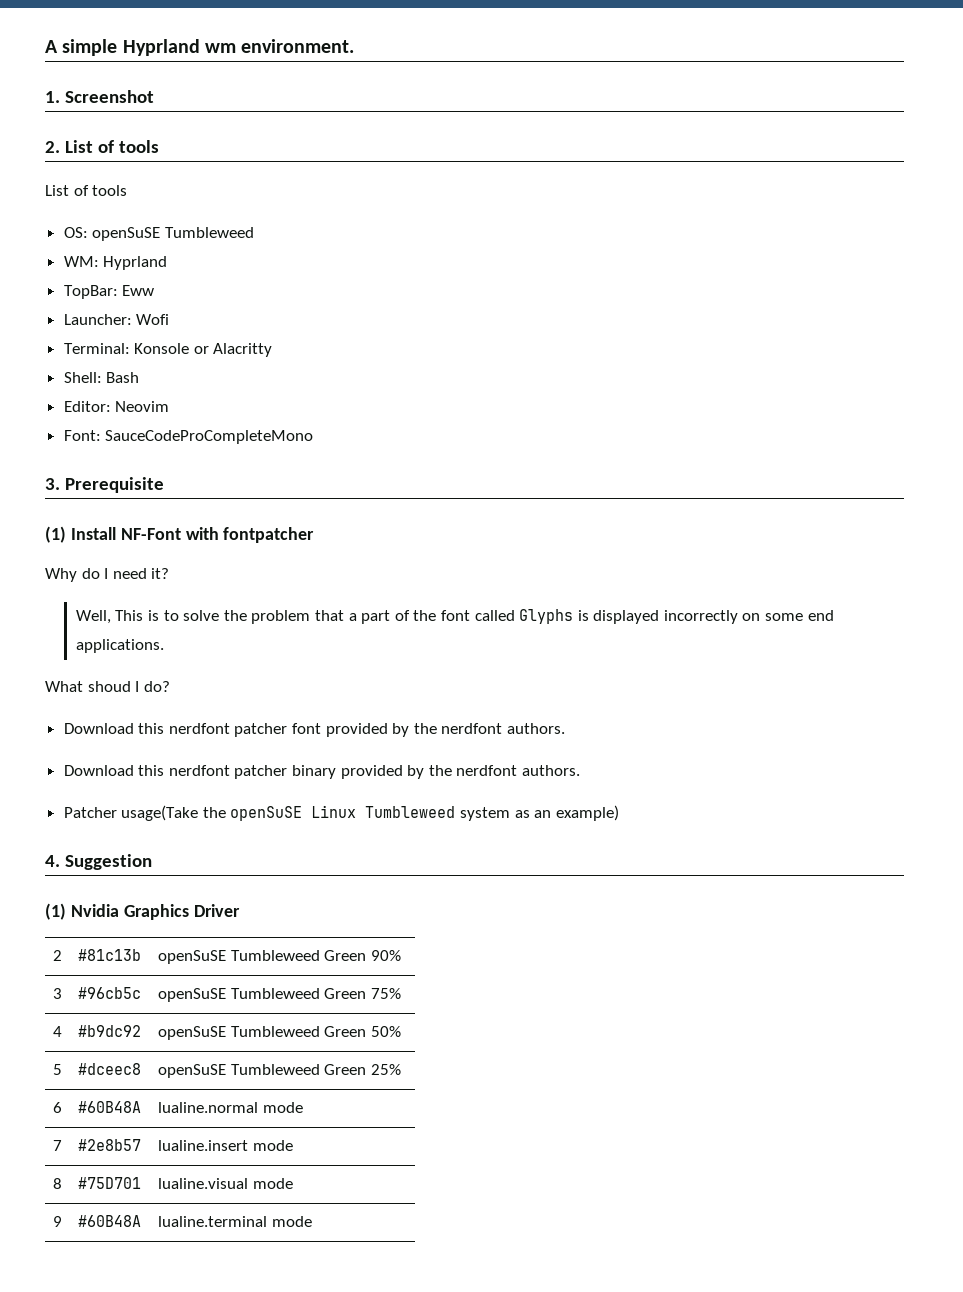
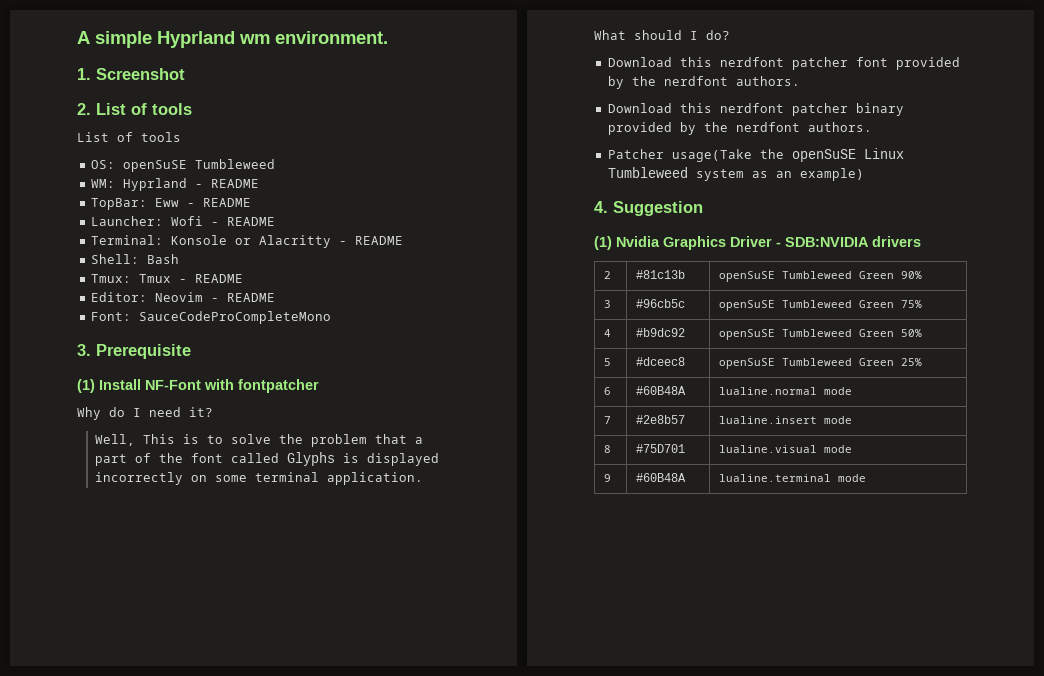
- WM: Hyprland
+ WM: Hyprland - README
- TopBar: Eww
+ TopBar: Eww - README
- Launcher: Wofi
+ Launcher: Wofi - README
- Terminal: Konsole or Alacritty
+ Terminal: Konsole or Alacritty - README
+ Tmux: Tmux - README
- Editor: Neovim
+ Editor: Neovim - README
- Well, This is to solve the problem that a part of the font called Glyphs is displayed incorrectly on some end applications.
+ Well, This is to solve the problem that a part of the font called Glyphs is displayed incorrectly on some terminal application.
- What shoud I do?
+ What should I do?
- (1) Nvidia Graphics Driver
+ (1) Nvidia Graphics Driver - SDB:NVIDIA drivers

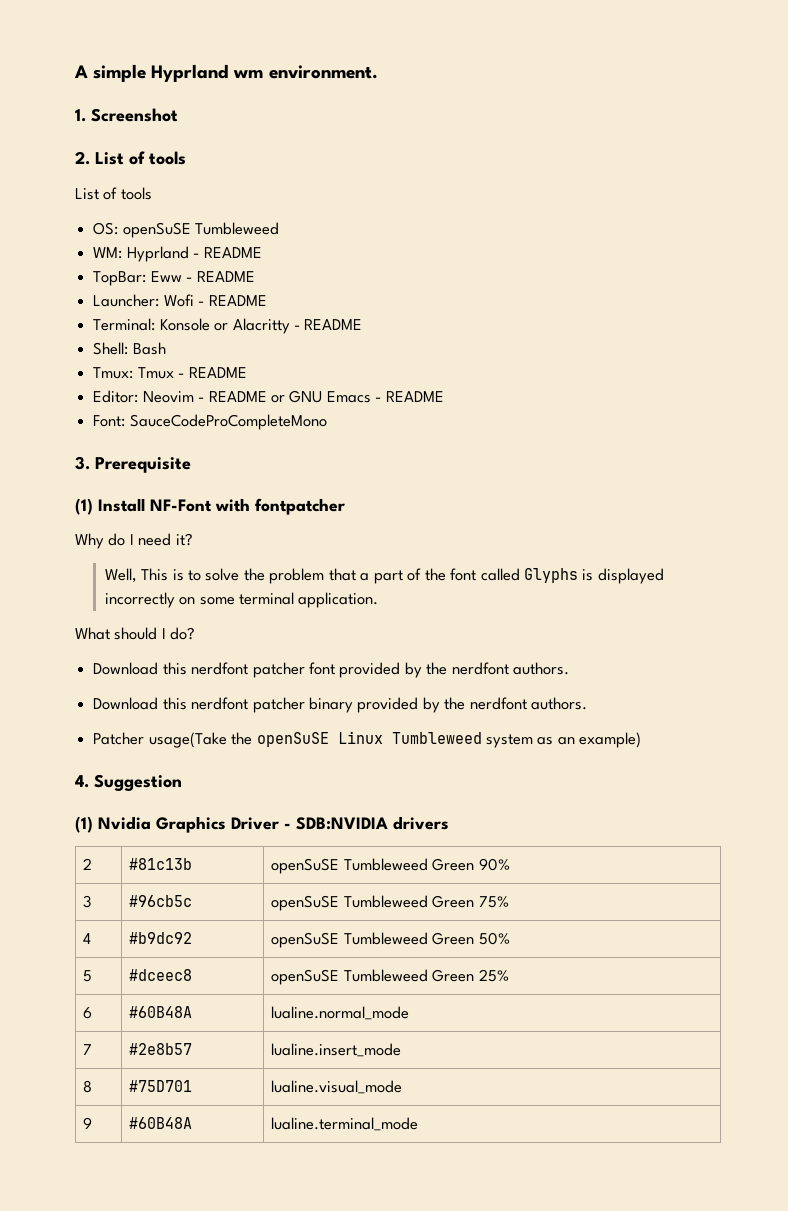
- Editor: Neovim - README
+ Editor: Neovim - README or GNU Emacs - README
- 6 | #60B48A | lualine.normal mode
+ 6 | #60B48A | lualine.normal_mode
- 7 | #2e8b57 | lualine.insert mode
+ 7 | #2e8b57 | lualine.insert_mode
- 8 | #75D701 | lualine.visual mode
+ 8 | #75D701 | lualine.visual_mode
- 9 | #60B48A | lualine.terminal mode
+ 9 | #60B48A | lualine.terminal_mode

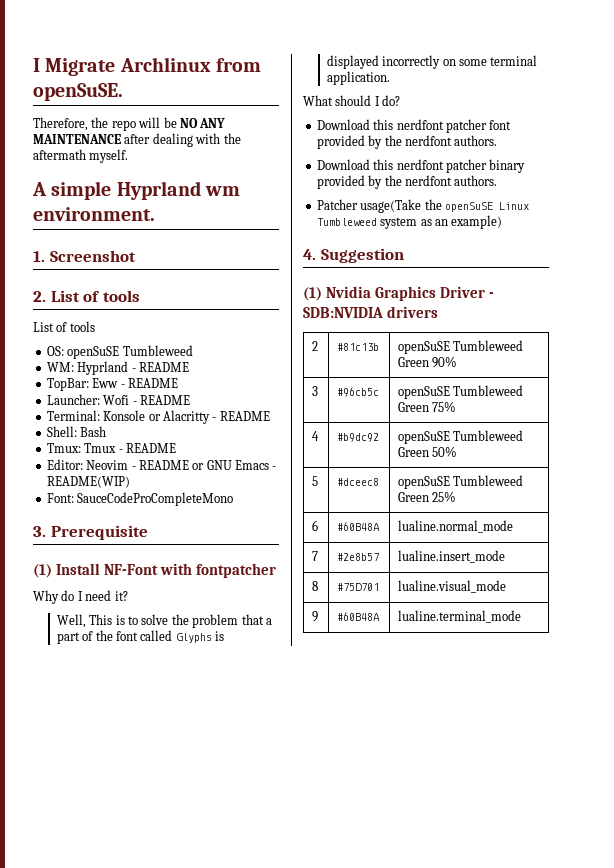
+ I Migrate Archlinux from openSuSE.
+ Therefore, the repo will be NO ANY MAINTENANCE after dealing with the aftermath myself.
- Editor: Neovim - README or GNU Emacs - README
+ Editor: Neovim - README or GNU Emacs - README(WIP)

